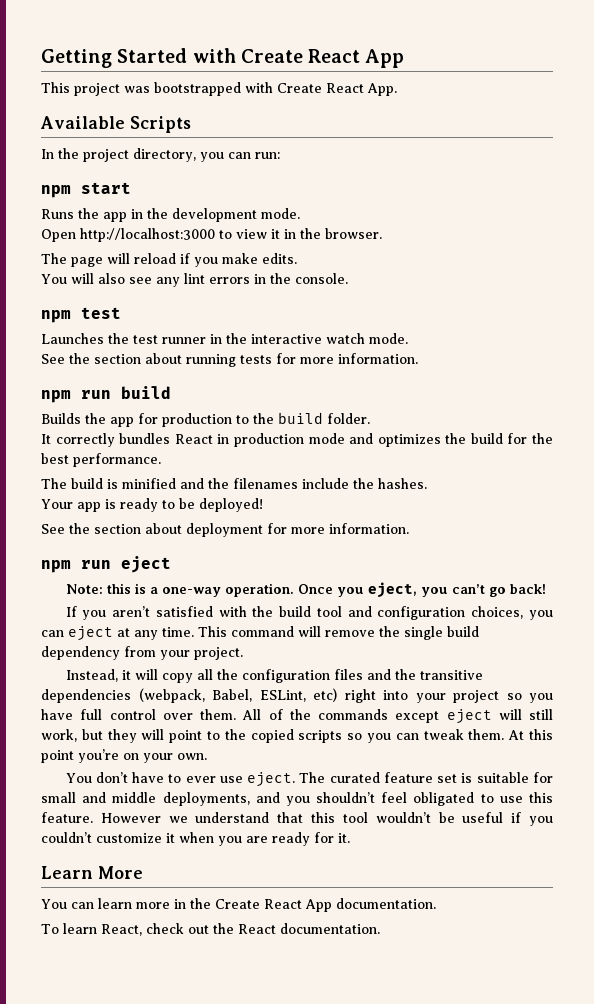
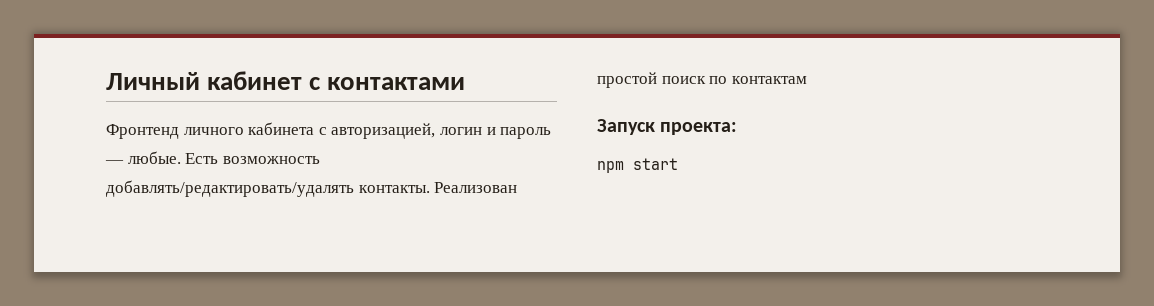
- Getting Started with Create React App
- This project was bootstrapped with Create React App.
- Available Scripts
- In the project directory, you can run:
+ Личный кабинет с контактами
+ Фронтенд личного кабинета с авторизацией, логин и пароль — любые. Есть возможность добавлять/редактировать/удалять контакты. Реализован простой поиск по контактам
+ Запуск проекта:
  npm start
- Runs the app in the development mode.
- Open http://localhost:3000 to view it in the browser.
- The page will reload if you make edits.
- You will also see any lint errors in the console.
- npm test
- Launches the test runner in the interactive watch mode.
- See the section about running tests for more information.
- npm run build
- Builds the app for production to the build folder.
- It correctly bundles React in production mode and optimizes the build for the best performance.
- The build is minified and the filenames include the hashes.
- Your app is ready to be deployed!
- See the section about deployment for more information.
- npm run eject
- Note: this is a one-way operation. Once you eject, you can’t go back!
- If you aren’t satisfied with the build tool and configuration choices, you can eject at any time. This command will remove the single build dependency from your project.
- Instead, it will copy all the configuration files and the transitive dependencies (webpack, Babel, ESLint, etc) right into your project so you have full control over them. All of the commands except eject will still work, but they will point to the copied scripts so you can tweak them. At this point you’re on your own.
- You don’t have to ever use eject. The curated feature set is suitable for small and middle deployments, and you shouldn’t feel obligated to use this feature. However we understand that this tool wouldn’t be useful if you couldn’t customize it when you are ready for it.
- Learn More
- You can learn more in the Create React App documentation.
- To learn React, check out the React documentation.

